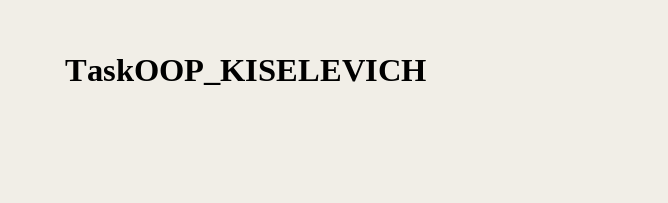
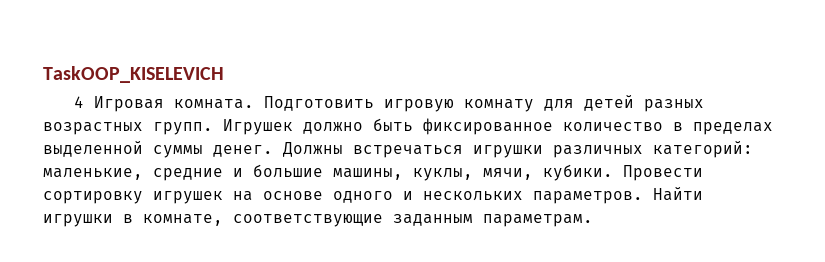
+ 4 Игровая комната. Подготовить игровую комнату для детей разных возрастных групп. Игрушек должно быть фиксированное количество в пределах выделенной суммы денег. Должны встречаться игрушки различных категорий: маленькие, средние и большие машины, куклы, мячи, кубики. Провести сортировку игрушек на основе одного и нескольких параметров. Найти игрушки в комнате, соответствующие заданным параметрам.

